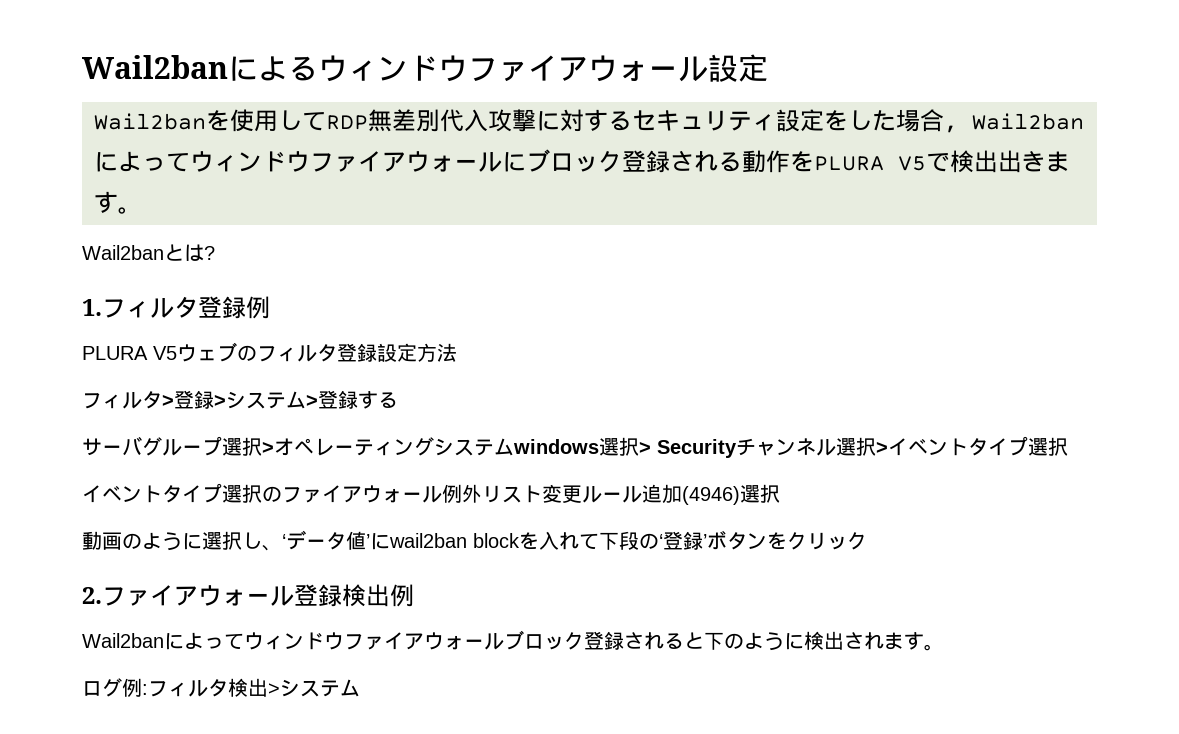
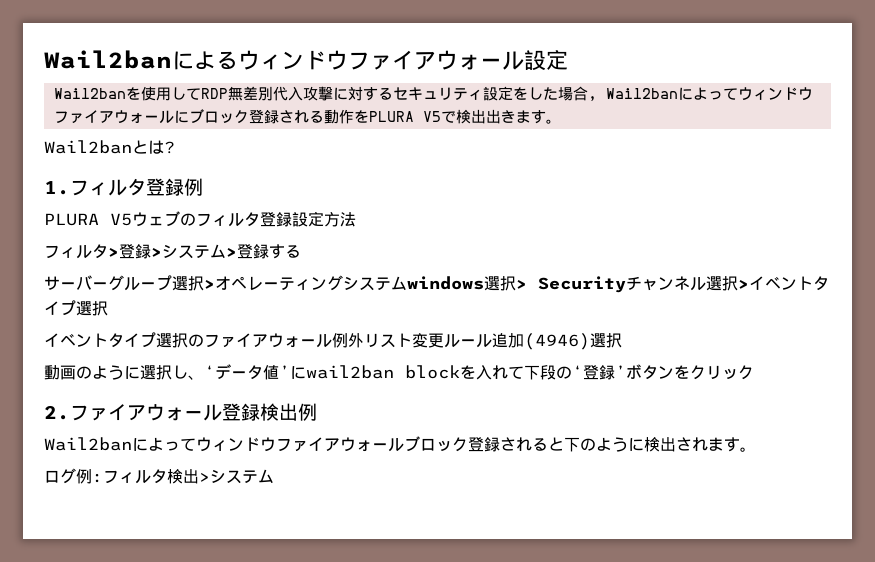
- サーバグループ選択>オペレーティングシステムwindows選択> Securityチャンネル選択>イベントタイプ選択
+ サーバーグループ選択>オペレーティングシステムwindows選択> Securityチャンネル選択>イベントタイプ選択

